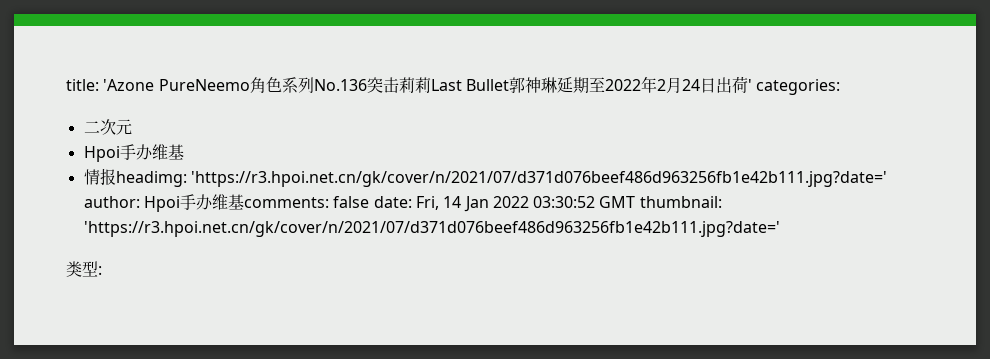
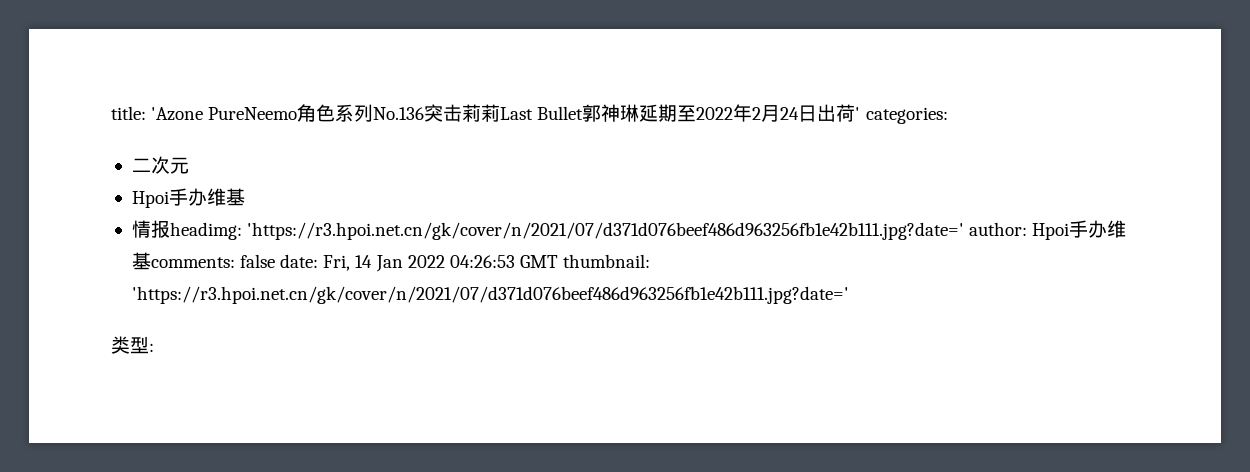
- 情报headimg: 'https://r3.hpoi.net.cn/gk/cover/n/2021/07/d371d076beef486d963256fb1e42b111.jpg?date=' author: Hpoi手办维基comments: false date: Fri, 14 Jan 2022 03:30:52 GMT thumbnail: 'https://r3.hpoi.net.cn/gk/cover/n/2021/07/d371d076beef486d963256fb1e42b111.jpg?date='
+ 情报headimg: 'https://r3.hpoi.net.cn/gk/cover/n/2021/07/d371d076beef486d963256fb1e42b111.jpg?date=' author: Hpoi手办维基comments: false date: Fri, 14 Jan 2022 04:26:53 GMT thumbnail: 'https://r3.hpoi.net.cn/gk/cover/n/2021/07/d371d076beef486d963256fb1e42b111.jpg?date='

